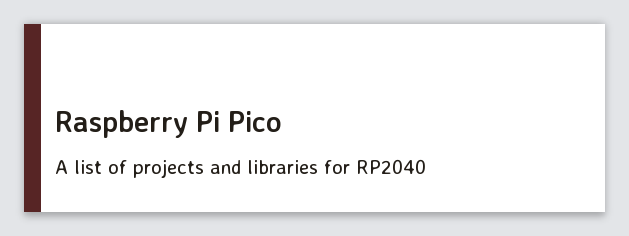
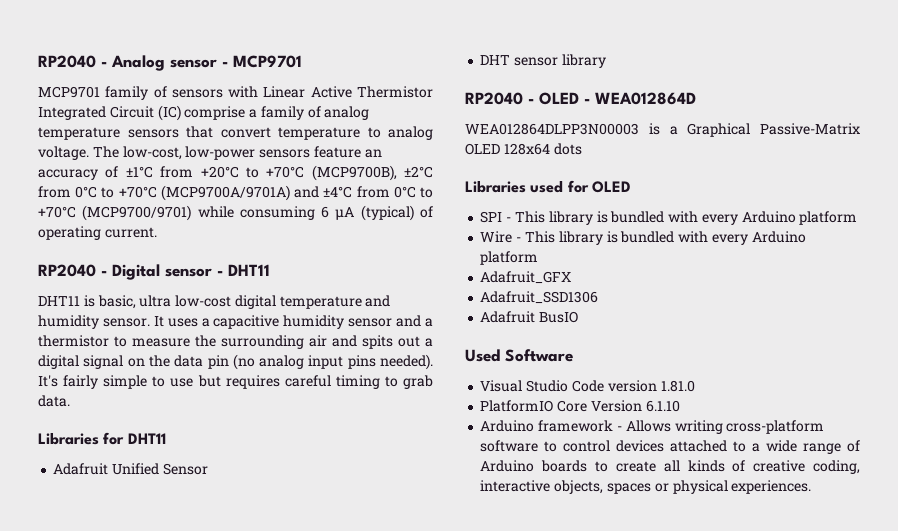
- Raspberry Pi Pico
- A list of projects and libraries for RP2040
+ RP2040 - Analog sensor - MCP9701
+ MCP9701 family of sensors with Linear Active Thermistor Integrated Circuit (IC) comprise a family of analog temperature sensors that convert temperature to analog voltage. The low-cost, low-power sensors feature an accuracy of ±1°C from +20°C to +70°C (MCP9700B), ±2°C from 0°C to +70°C (MCP9700A/9701A) and ±4°C from 0°C to +70°C (MCP9700/9701) while consuming 6 µA (typical) of operating current.
+ RP2040 - Digital sensor - DHT11
+ DHT11 is basic, ultra low-cost digital temperature and humidity sensor. It uses a capacitive humidity sensor and a thermistor to measure the surrounding air and spits out a digital signal on the data pin (no analog input pins needed). It's fairly simple to use but requires careful timing to grab data.
+ Libraries for DHT11
+ Adafruit Unified Sensor
+ DHT sensor library
+ RP2040 - OLED - WEA012864D
+ WEA012864DLPP3N00003 is a Graphical Passive-Matrix OLED 128x64 dots
+ Libraries used for OLED
+ SPI - This library is bundled with every Arduino platform
+ Wire - This library is bundled with every Arduino platform
+ Adafruit_GFX
+ Adafruit_SSD1306
+ Adafruit BusIO
+ Used Software
+ Visual Studio Code version 1.81.0
+ PlatformIO Core Version 6.1.10
+ Arduino framework - Allows writing cross-platform software to control devices attached to a wide range of Arduino boards to create all kinds of creative coding, interactive objects, spaces or physical experiences.

